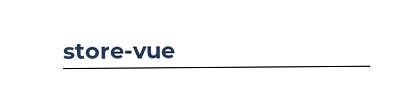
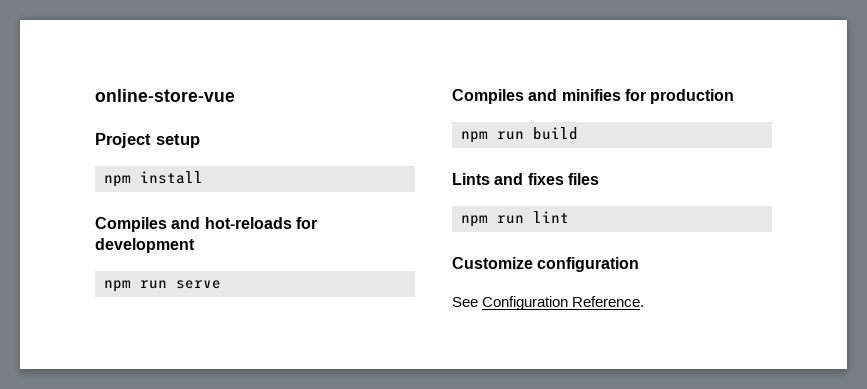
- store-vue
+ online-store-vue
+ Project setup
+ npm install
+ Compiles and hot-reloads for development
+ npm run serve
+ Compiles and minifies for production
+ npm run build
+ Lints and fixes files
+ npm run lint
+ Customize configuration
+ See Configuration Reference.

